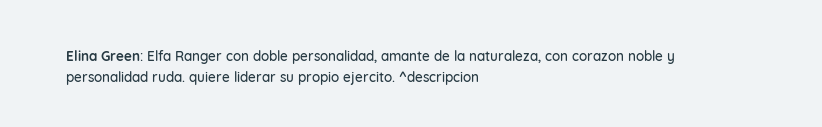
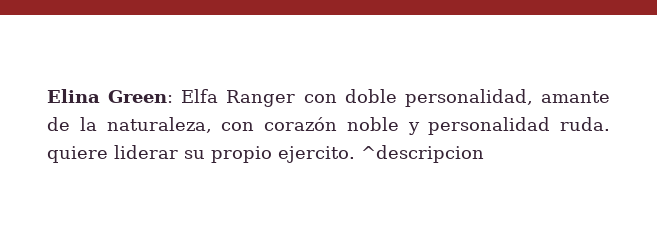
- Elina Green: Elfa Ranger con doble personalidad, amante de la naturaleza, con corazon noble y personalidad ruda. quiere liderar su propio ejercito.
+ Elina Green: Elfa Ranger con doble personalidad, amante de la naturaleza, con corazón noble y personalidad ruda. quiere liderar su propio ejercito.

